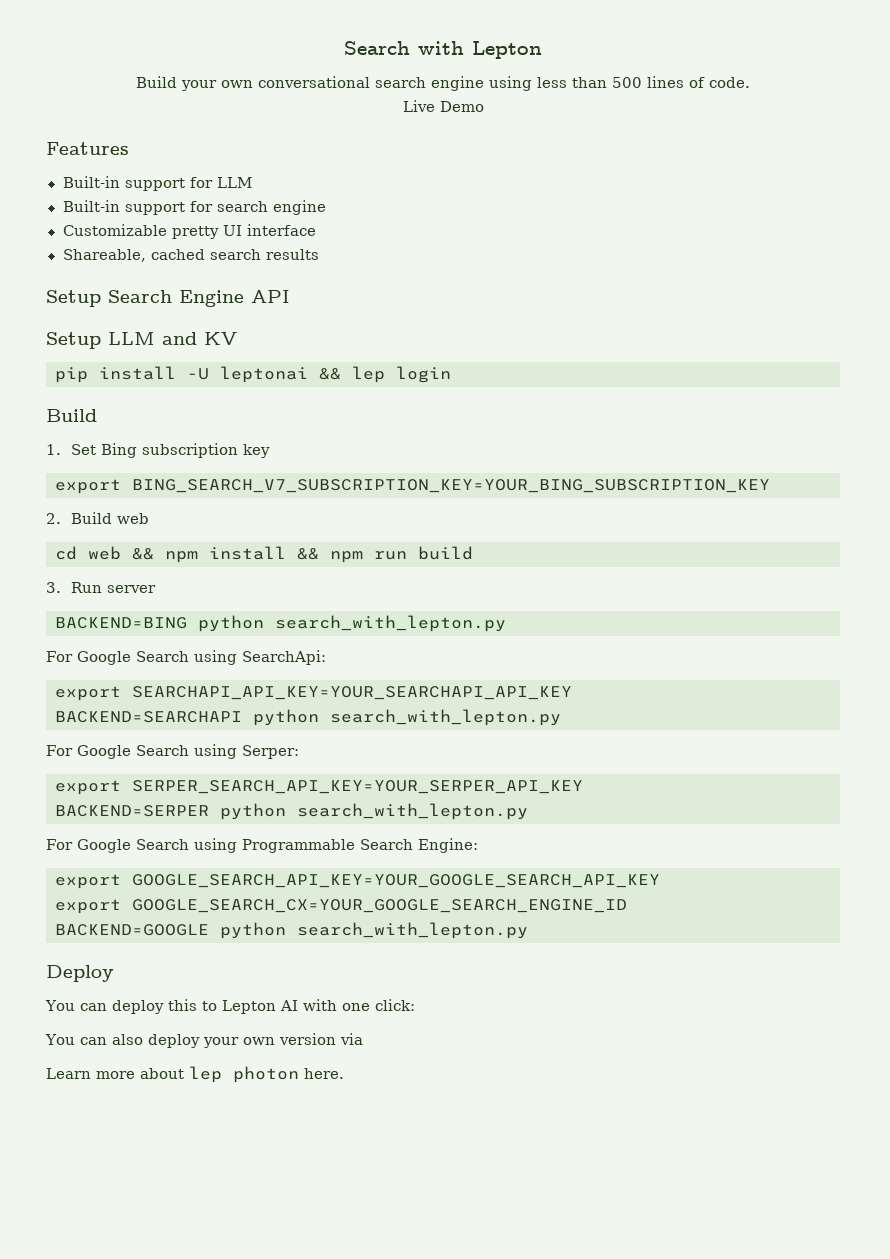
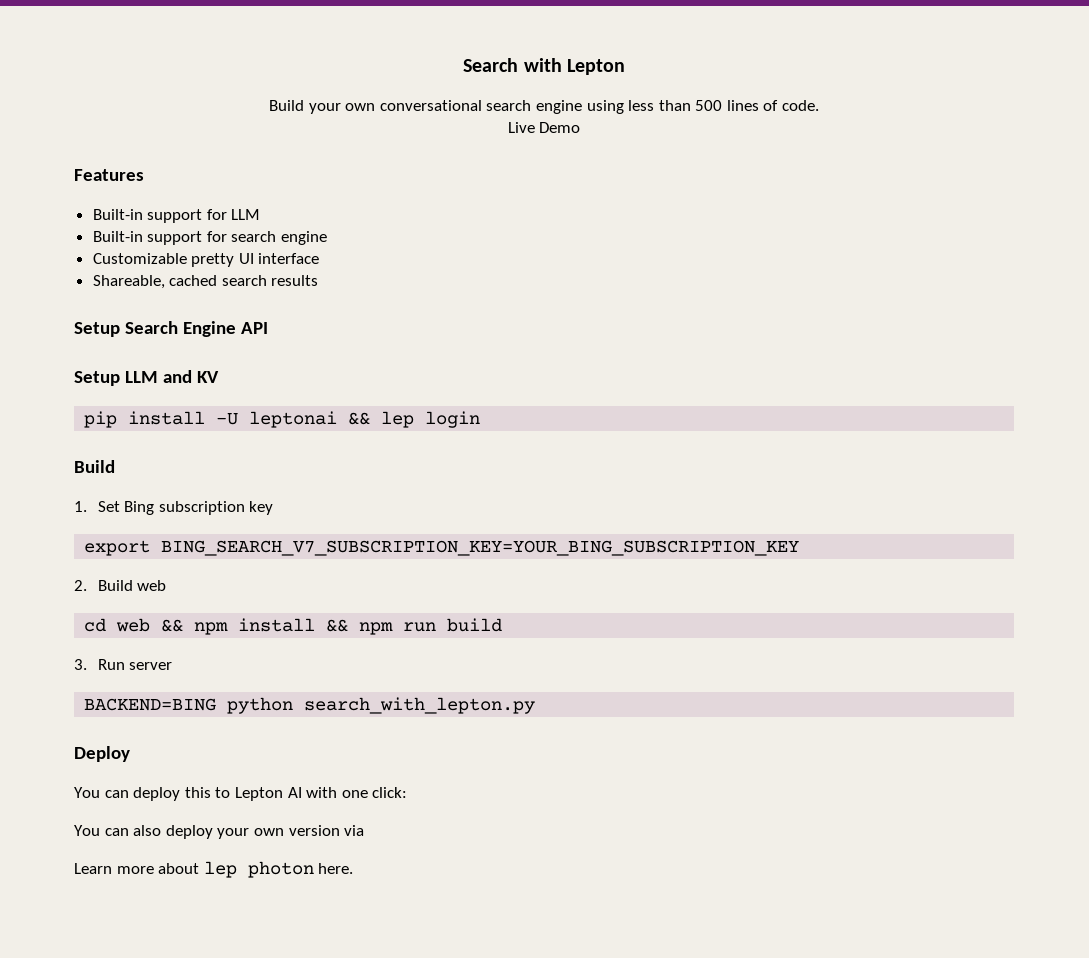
- For Google Search using SearchApi:
- export SEARCHAPI_API_KEY=YOUR_SEARCHAPI_API_KEY
- BACKEND=SEARCHAPI python search_with_lepton.py
- For Google Search using Serper:
- export SERPER_SEARCH_API_KEY=YOUR_SERPER_API_KEY
- BACKEND=SERPER python search_with_lepton.py
- For Google Search using Programmable Search Engine:
- export GOOGLE_SEARCH_API_KEY=YOUR_GOOGLE_SEARCH_API_KEY
- export GOOGLE_SEARCH_CX=YOUR_GOOGLE_SEARCH_ENGINE_ID
- BACKEND=GOOGLE python search_with_lepton.py

